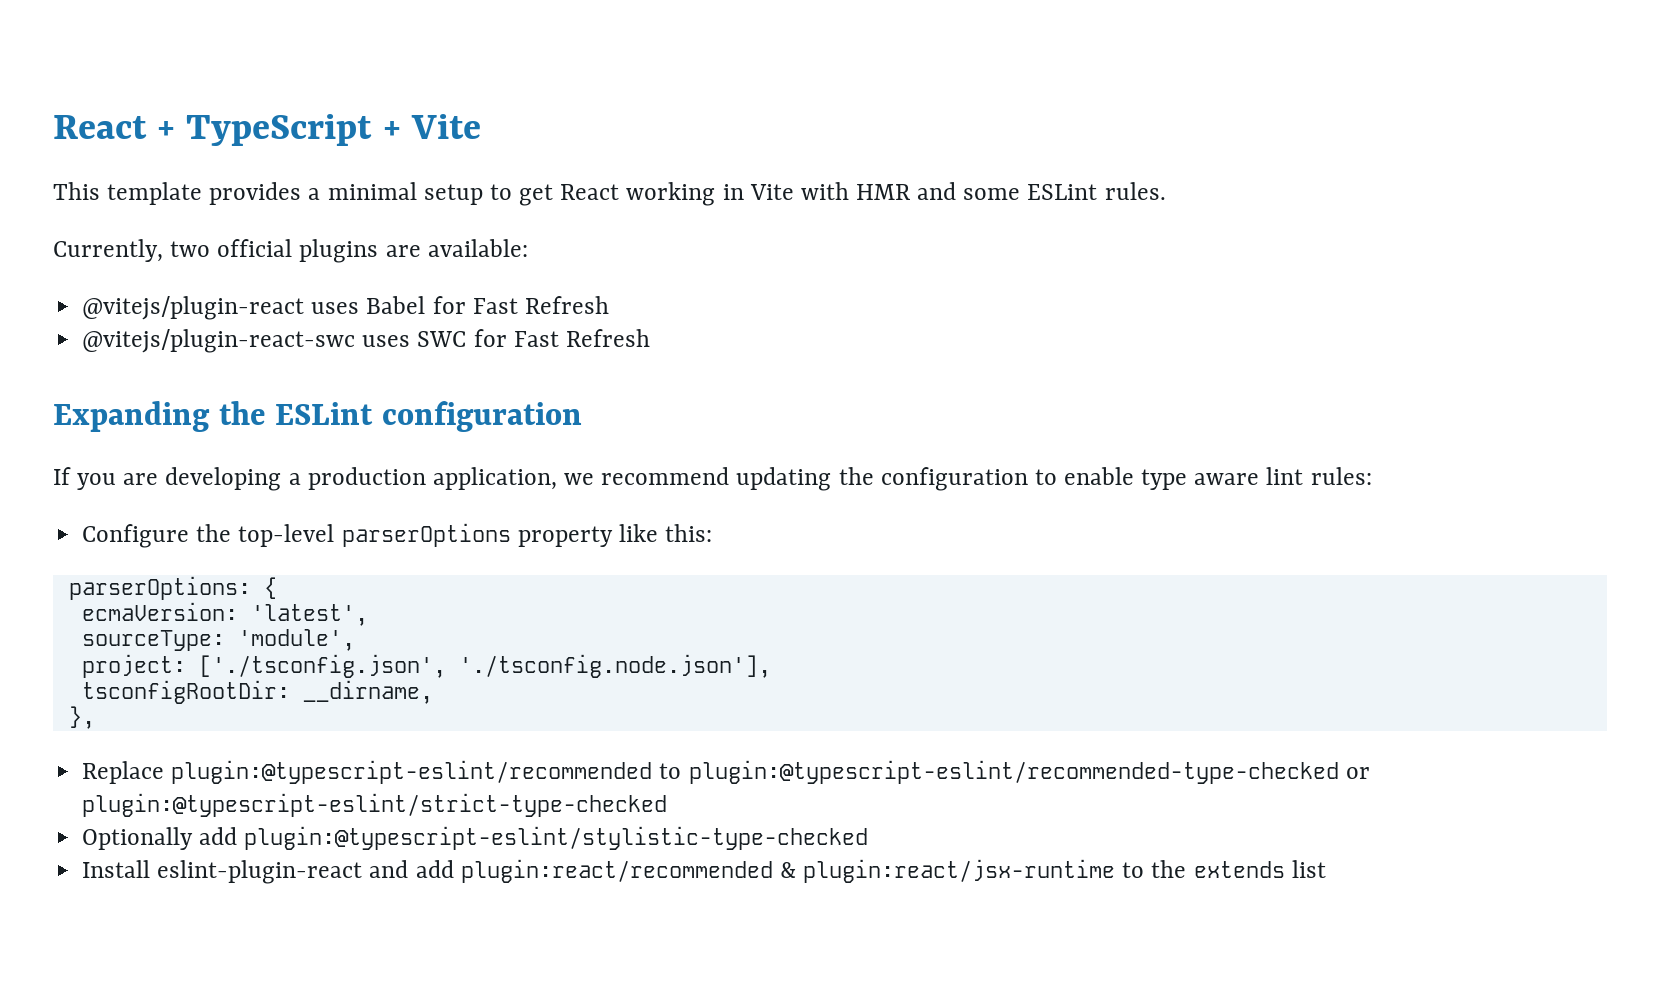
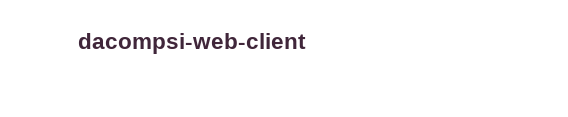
- React + TypeScript + Vite
- This template provides a minimal setup to get React working in Vite with HMR and some ESLint rules.
- Currently, two official plugins are available:
- @vitejs/plugin-react uses Babel for Fast Refresh
- @vitejs/plugin-react-swc uses SWC for Fast Refresh
- Expanding the ESLint configuration
- If you are developing a production application, we recommend updating the configuration to enable type aware lint rules:
- Configure the top-level parserOptions property like this:
- parserOptions: {
- ecmaVersion: 'latest',
- sourceType: 'module',
- project: ['./tsconfig.json', './tsconfig.node.json'],
- tsconfigRootDir: __dirname,
- },
- Replace plugin:@typescript-eslint/recommended to plugin:@typescript-eslint/recommended-type-checked or plugin:@typescript-eslint/strict-type-checked
- Optionally add plugin:@typescript-eslint/stylistic-type-checked
- Install eslint-plugin-react and add plugin:react/recommended & plugin:react/jsx-runtime to the extends list
+ dacompsi-web-client

